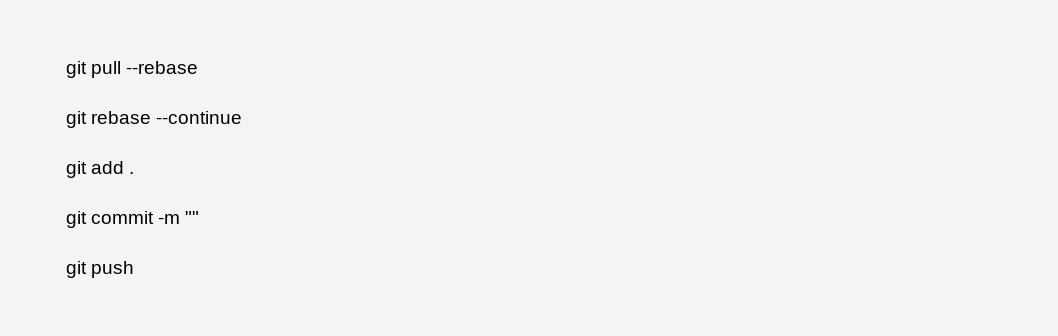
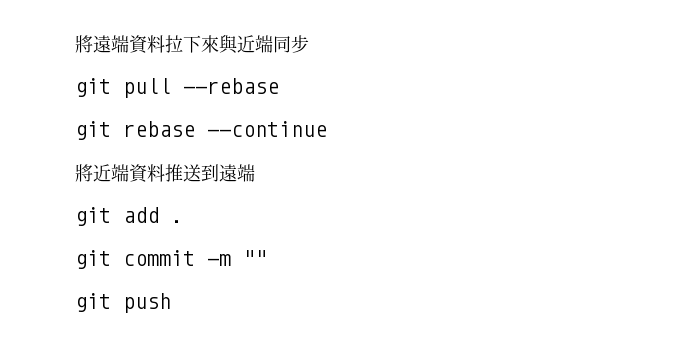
+ 將遠端資料拉下來與近端同步
+ 將近端資料推送到遠端

